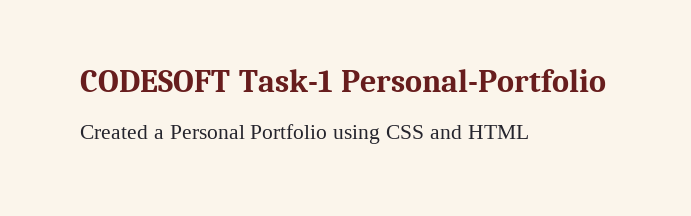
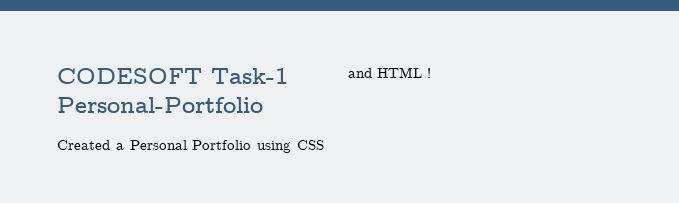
- Created a Personal Portfolio using CSS and HTML
+ Created a Personal Portfolio using CSS and HTML !

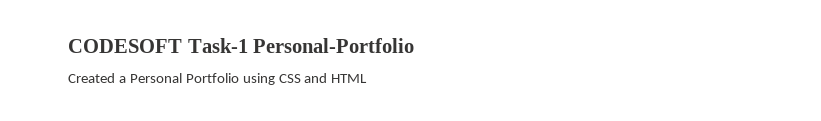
- Created a Personal Portfolio using CSS and HTML !
+ Created a Personal Portfolio using CSS and HTML

